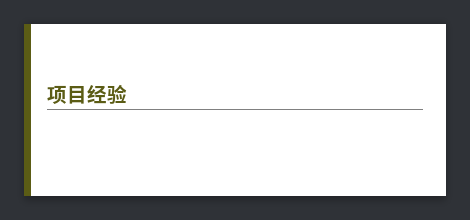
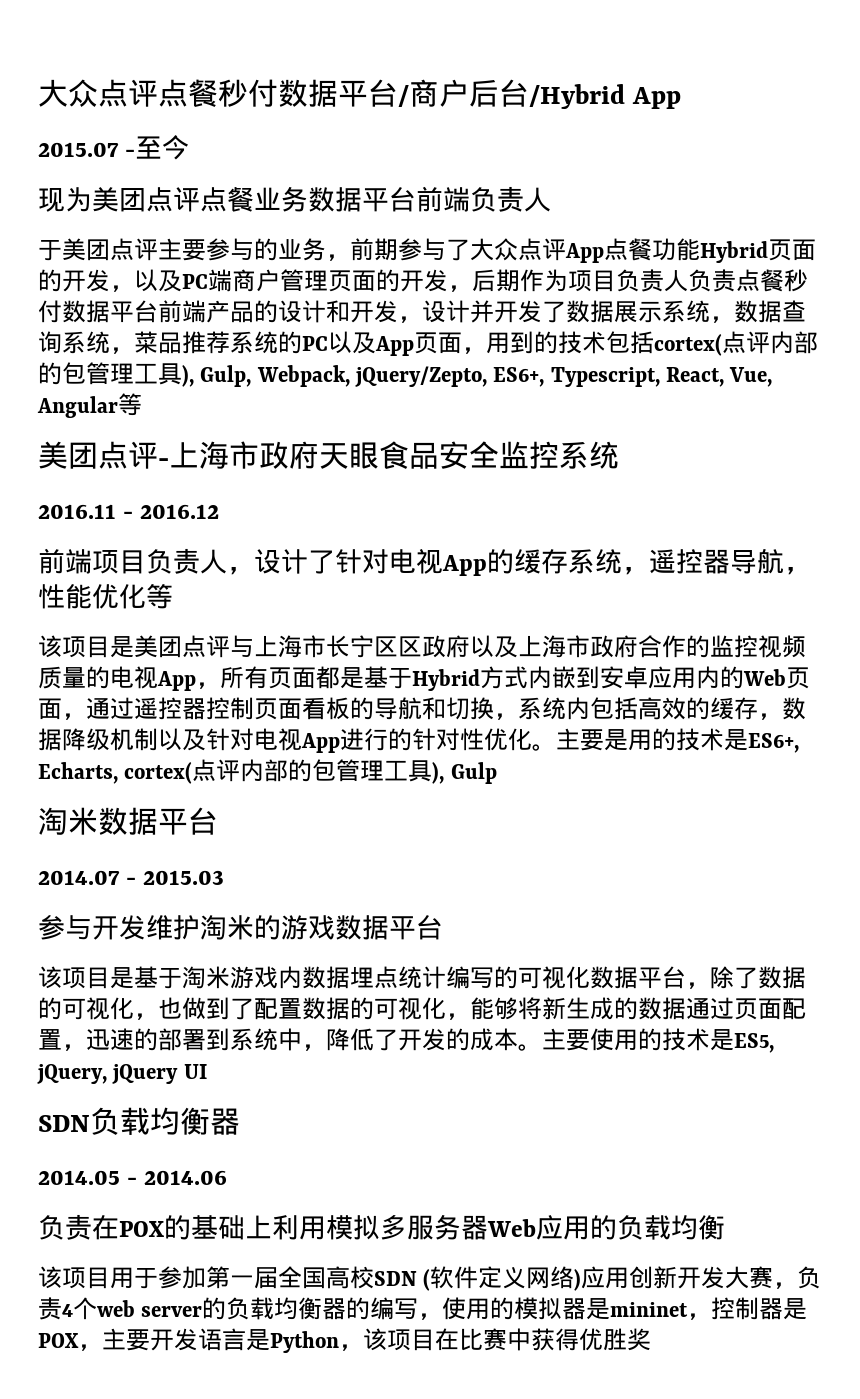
- 项目经验
+ 大众点评点餐秒付数据平台/商户后台/Hybrid App
+ 2015.07 -至今
+ 现为美团点评点餐业务数据平台前端负责人
+ 于美团点评主要参与的业务，前期参与了大众点评App点餐功能Hybrid页面的开发，以及PC端商户管理页面的开发，后期作为项目负责人负责点餐秒付数据平台前端产品的设计和开发，设计并开发了数据展示系统，数据查询系统，菜品推荐系统的PC以及App页面，用到的技术包括cortex(点评内部的包管理工具), Gulp, Webpack, jQuery/Zepto, ES6+, Typescript, React, Vue, Angular等
+ 美团点评-上海市政府天眼食品安全监控系统
+ 2016.11 - 2016.12
+ 前端项目负责人，设计了针对电视App的缓存系统，遥控器导航，性能优化等
+ 该项目是美团点评与上海市长宁区区政府以及上海市政府合作的监控视频质量的电视App，所有页面都是基于Hybrid方式内嵌到安卓应用内的Web页面，通过遥控器控制页面看板的导航和切换，系统内包括高效的缓存，数据降级机制以及针对电视App进行的针对性优化。主要是用的技术是ES6+, Echarts, cortex(点评内部的包管理工具), Gulp
+ 淘米数据平台
+ 2014.07 - 2015.03
+ 参与开发维护淘米的游戏数据平台
+ 该项目是基于淘米游戏内数据埋点统计编写的可视化数据平台，除了数据的可视化，也做到了配置数据的可视化，能够将新生成的数据通过页面配置，迅速的部署到系统中，降低了开发的成本。主要使用的技术是ES5, jQuery, jQuery UI
+ SDN负载均衡器
+ 2014.05 - 2014.06
+ 负责在POX的基础上利用模拟多服务器Web应用的负载均衡
+ 该项目用于参加第一届全国高校SDN (软件定义网络)应用创新开发大赛，负责4个web server的负载均衡器的编写，使用的模拟器是mininet，控制器是POX，主要开发语言是Python，该项目在比赛中获得优胜奖

